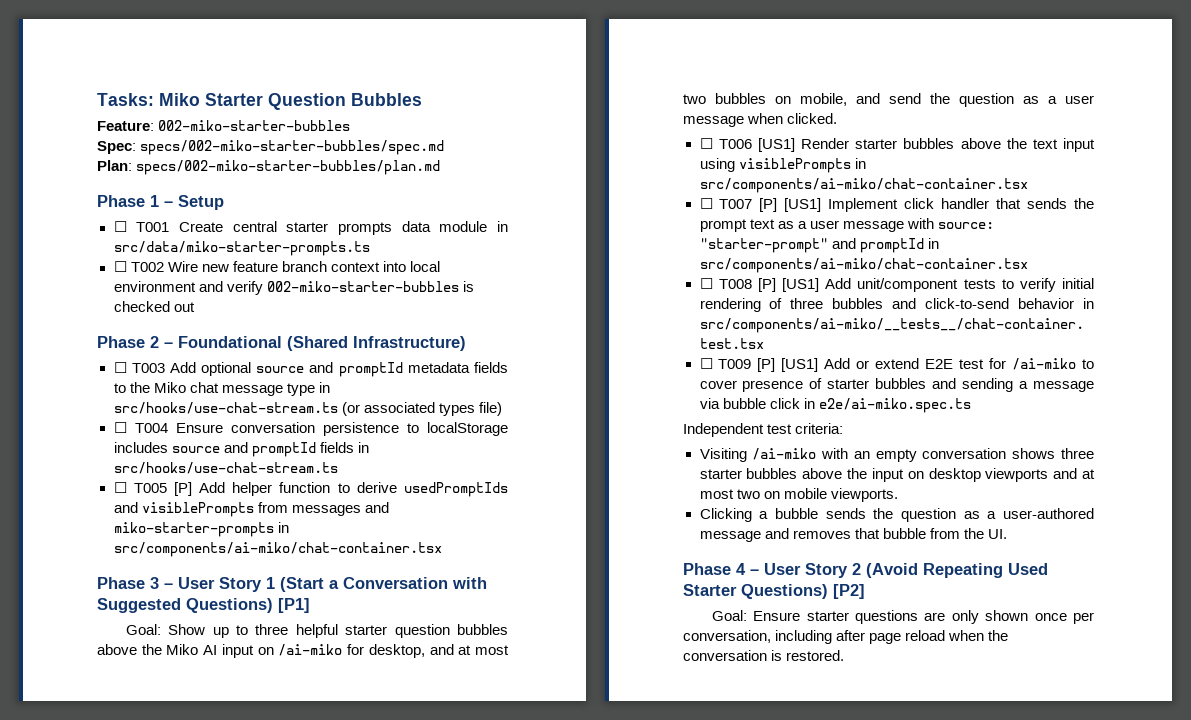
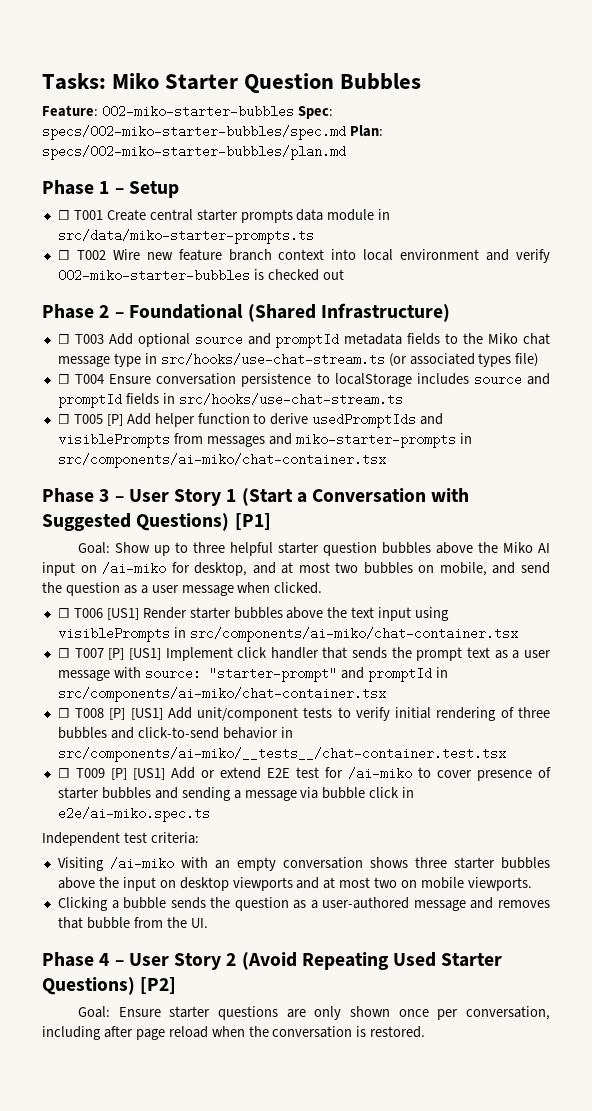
- Feature: 002-miko-starter-bubbles
- Spec: specs/002-miko-starter-bubbles/spec.md
- Plan: specs/002-miko-starter-bubbles/plan.md
+ Feature: 002-miko-starter-bubbles Spec: specs/002-miko-starter-bubbles/spec.md Plan: specs/002-miko-starter-bubbles/plan.md

